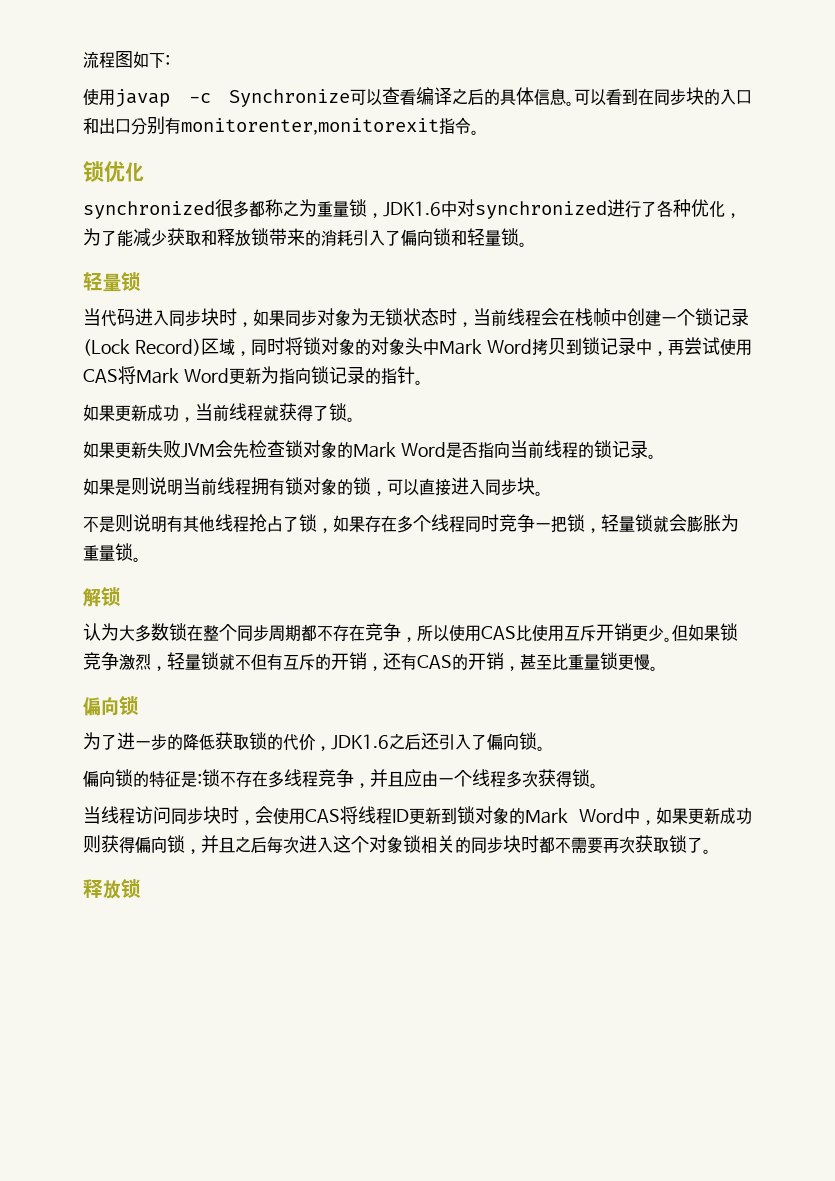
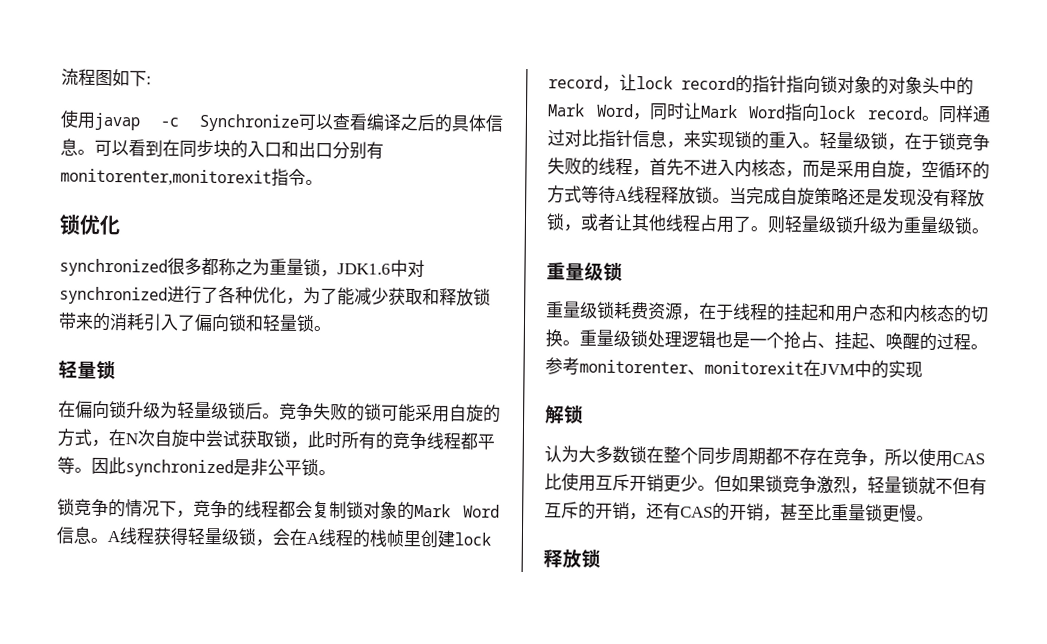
- 当代码进入同步块时，如果同步对象为无锁状态时，当前线程会在栈帧中创建一个锁记录(Lock Record)区域，同时将锁对象的对象头中Mark Word拷贝到锁记录中，再尝试使用CAS将Mark Word更新为指向锁记录的指针。
- 如果更新成功，当前线程就获得了锁。
- 如果更新失败JVM会先检查锁对象的Mark Word是否指向当前线程的锁记录。
- 如果是则说明当前线程拥有锁对象的锁，可以直接进入同步块。
- 不是则说明有其他线程抢占了锁，如果存在多个线程同时竞争一把锁，轻量锁就会膨胀为重量锁。
+ 在偏向锁升级为轻量级锁后。竞争失败的锁可能采用自旋的方式，在N次自旋中尝试获取锁，此时所有的竞争线程都平等。因此synchronized是非公平锁。
+ 锁竞争的情况下，竞争的线程都会复制锁对象的Mark Word信息。A线程获得轻量级锁，会在A线程的栈帧里创建lock record，让lock record的指针指向锁对象的对象头中的Mark Word，同时让Mark Word指向lock record。同样通过对比指针信息，来实现锁的重入。轻量级锁，在于锁竞争失败的线程，首先不进入内核态，而是采用自旋，空循环的方式等待A线程释放锁。当完成自旋策略还是发现没有释放锁，或者让其他线程占用了。则轻量级锁升级为重量级锁。
+ 重量级锁
+ 重量级锁耗费资源，在于线程的挂起和用户态和内核态的切换。重量级锁处理逻辑也是一个抢占、挂起、唤醒的过程。参考monitorenter、monitorexit在JVM中的实现
  但如果锁竞争激烈，轻量锁就不但有互斥的开销，还有CAS的开销，甚至比重量锁更慢。
- 偏向锁
- 为了进一步的降低获取锁的代价，JDK1.6之后还引入了偏向锁。
- 偏向锁的特征是:锁不存在多线程竞争，并且应由一个线程多次获得锁。
- 当线程访问同步块时，会使用CAS将线程ID更新到锁对象的Mark Word中，如果更新成功则获得偏向锁，并且之后每次进入这个对象锁相关的同步块时都不需要再次获取锁了。

